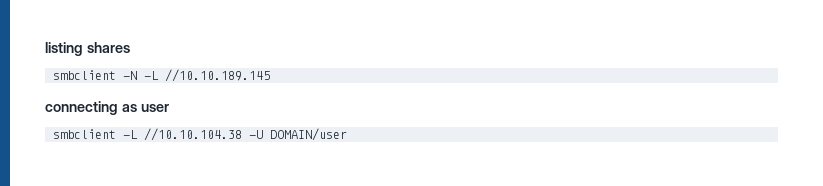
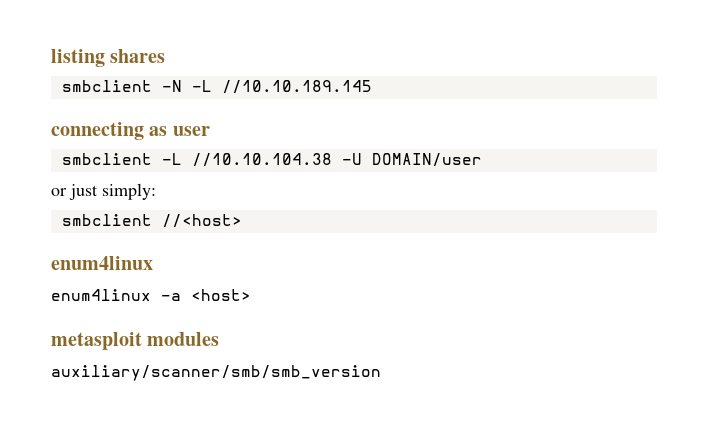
+ or just simply:
+ smbclient //<host>
+ enum4linux
+ enum4linux -a <host>
+ metasploit modules
+ auxiliary/scanner/smb/smb_version

